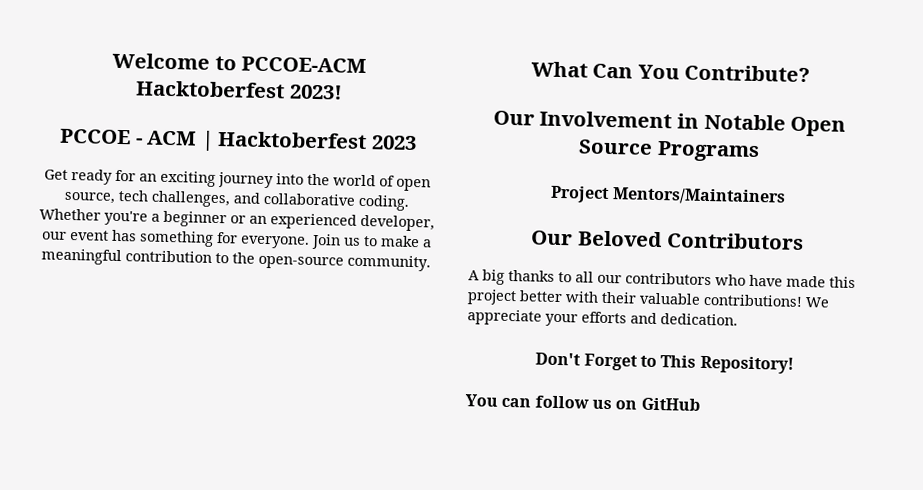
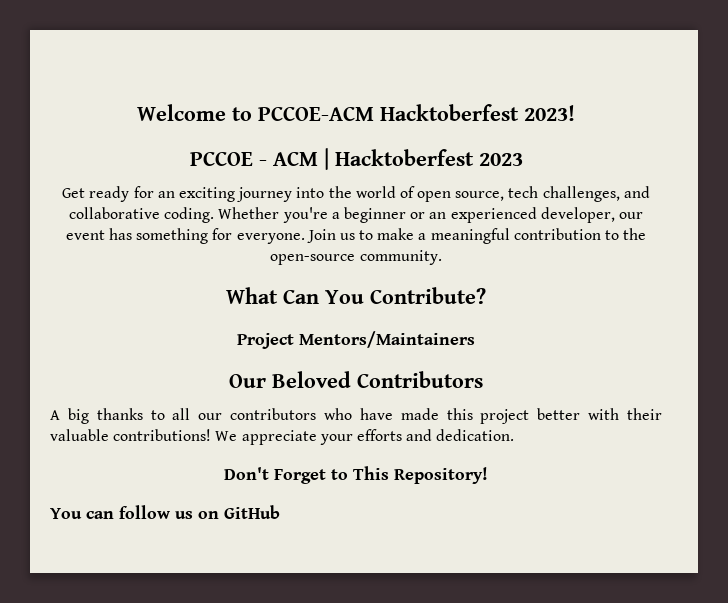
- Our Involvement in Notable Open Source Programs

